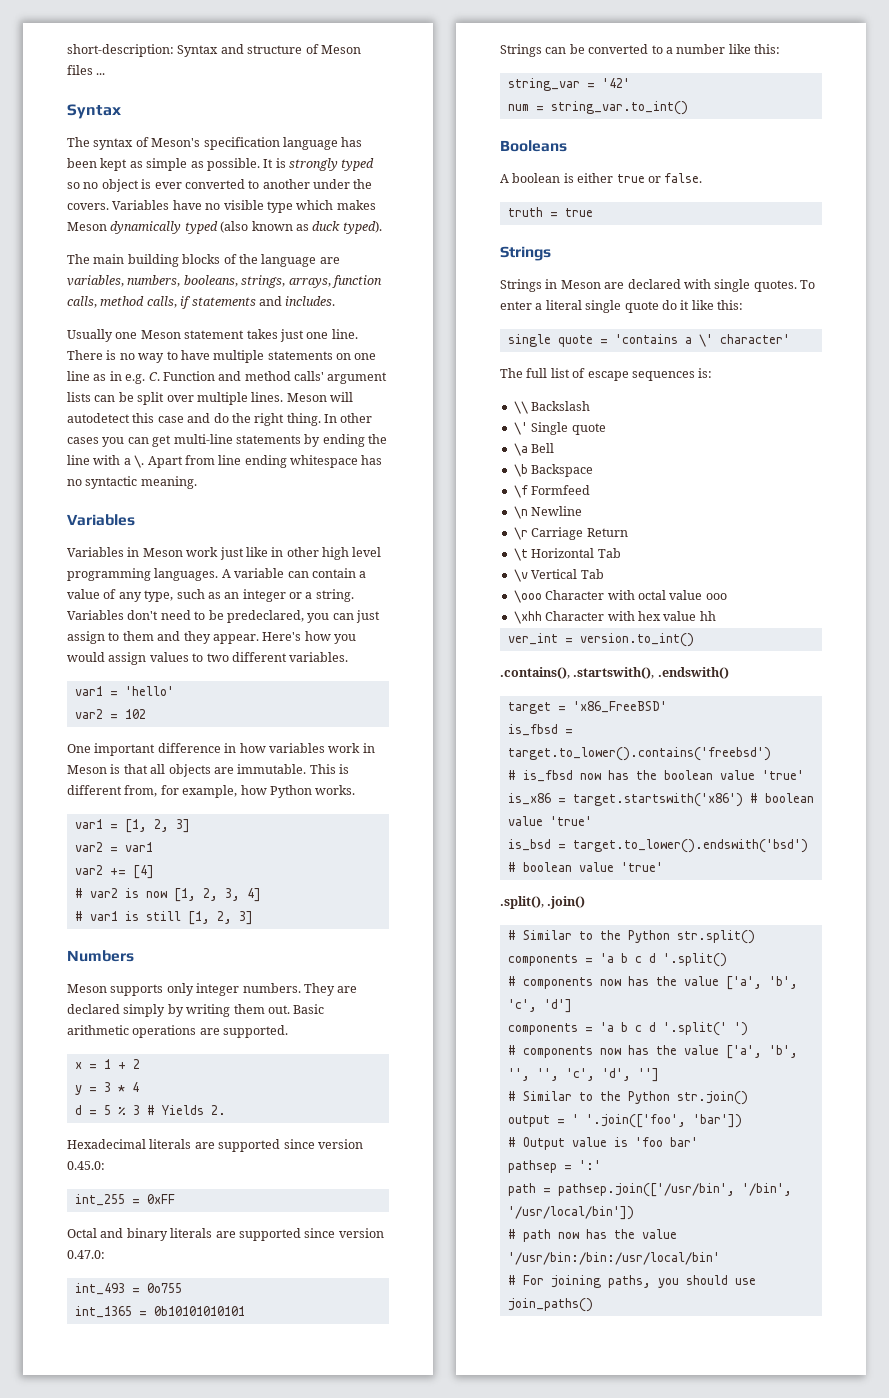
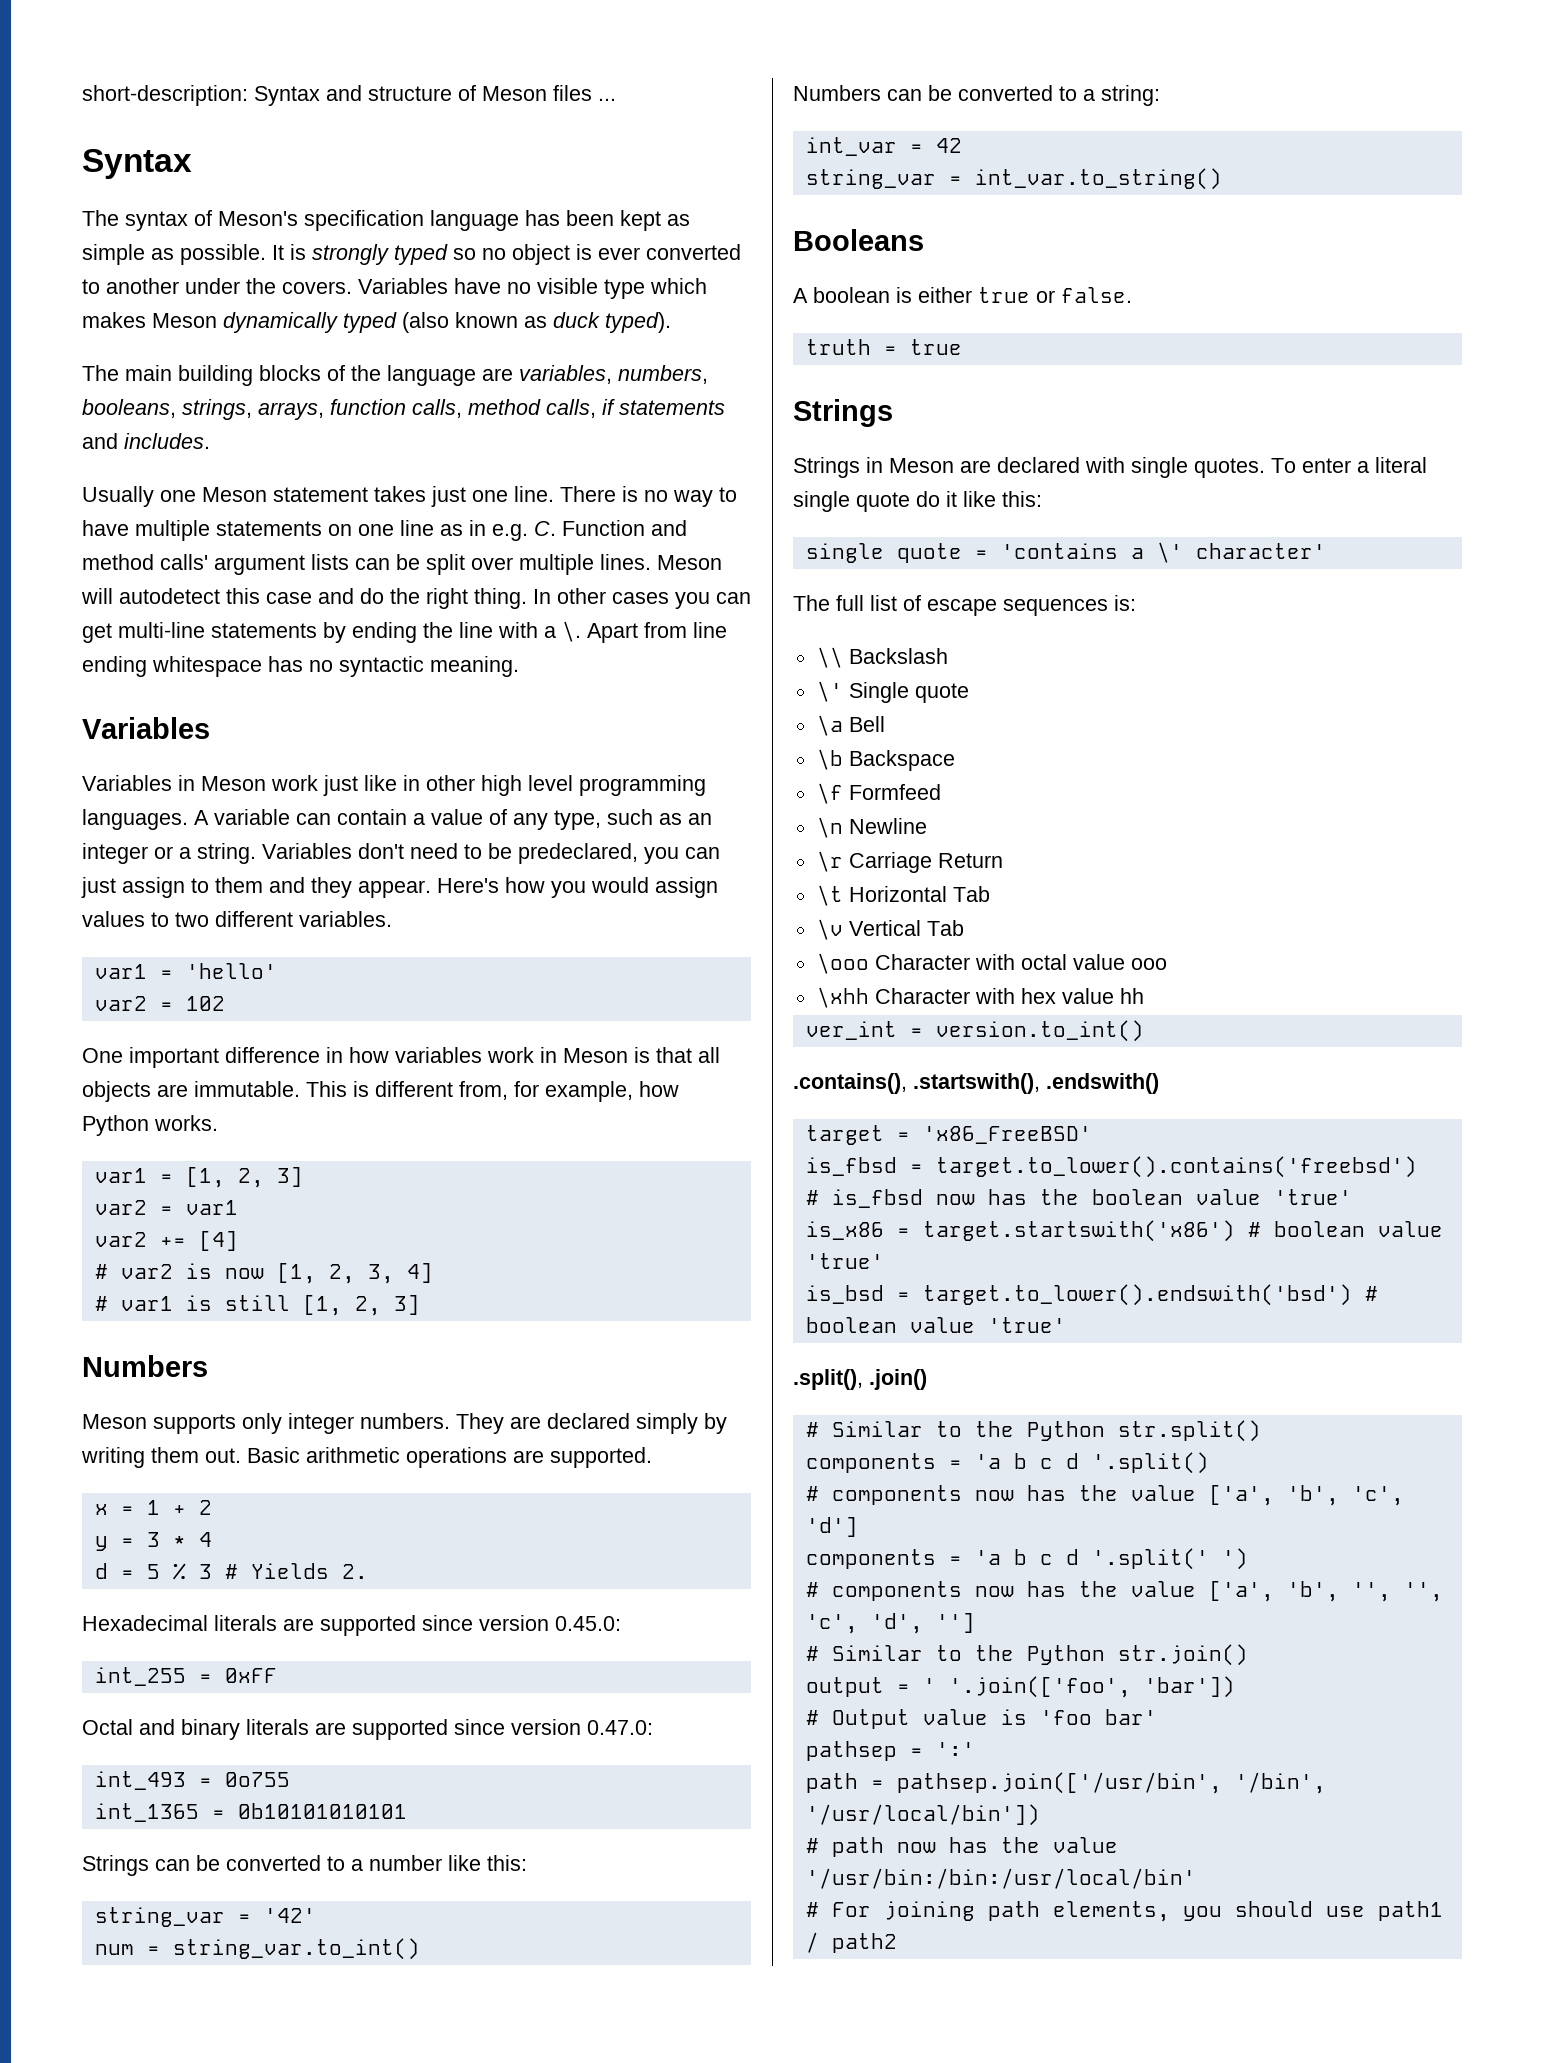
+ Numbers can be converted to a string:
+ int_var = 42
+ string_var = int_var.to_string()
- # For joining paths, you should use join_paths()
+ # For joining path elements, you should use path1 / path2

